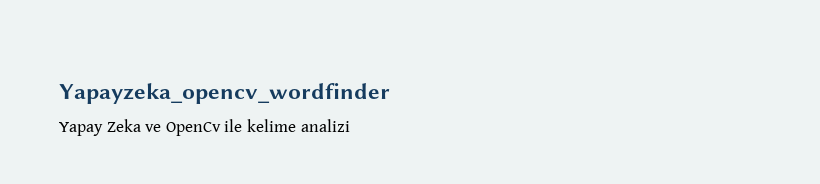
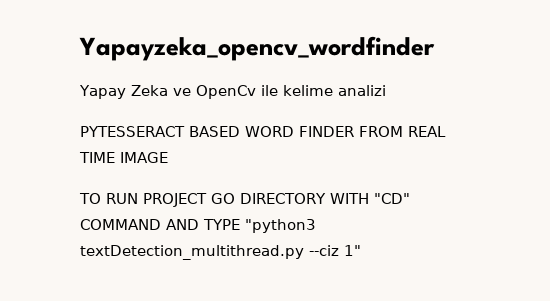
+ PYTESSERACT BASED WORD FINDER FROM REAL TIME IMAGE
+ TO RUN PROJECT GO DIRECTORY WITH "CD" COMMAND AND TYPE "python3 textDetection_multithread.py --ciz 1"

